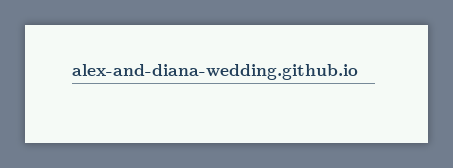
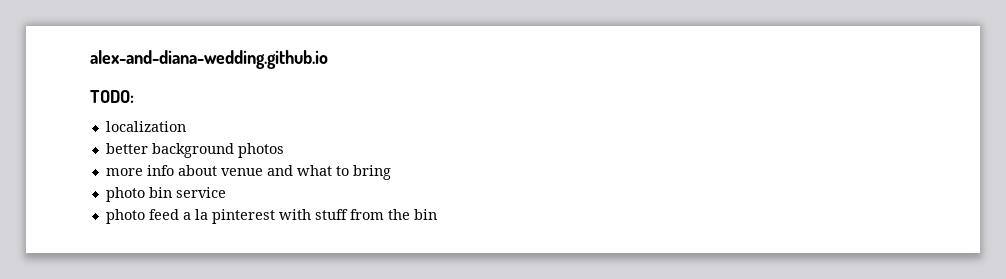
+ TODO:
+ localization
+ better background photos
+ more info about venue and what to bring
+ photo bin service
+ photo feed a la pinterest with stuff from the bin

